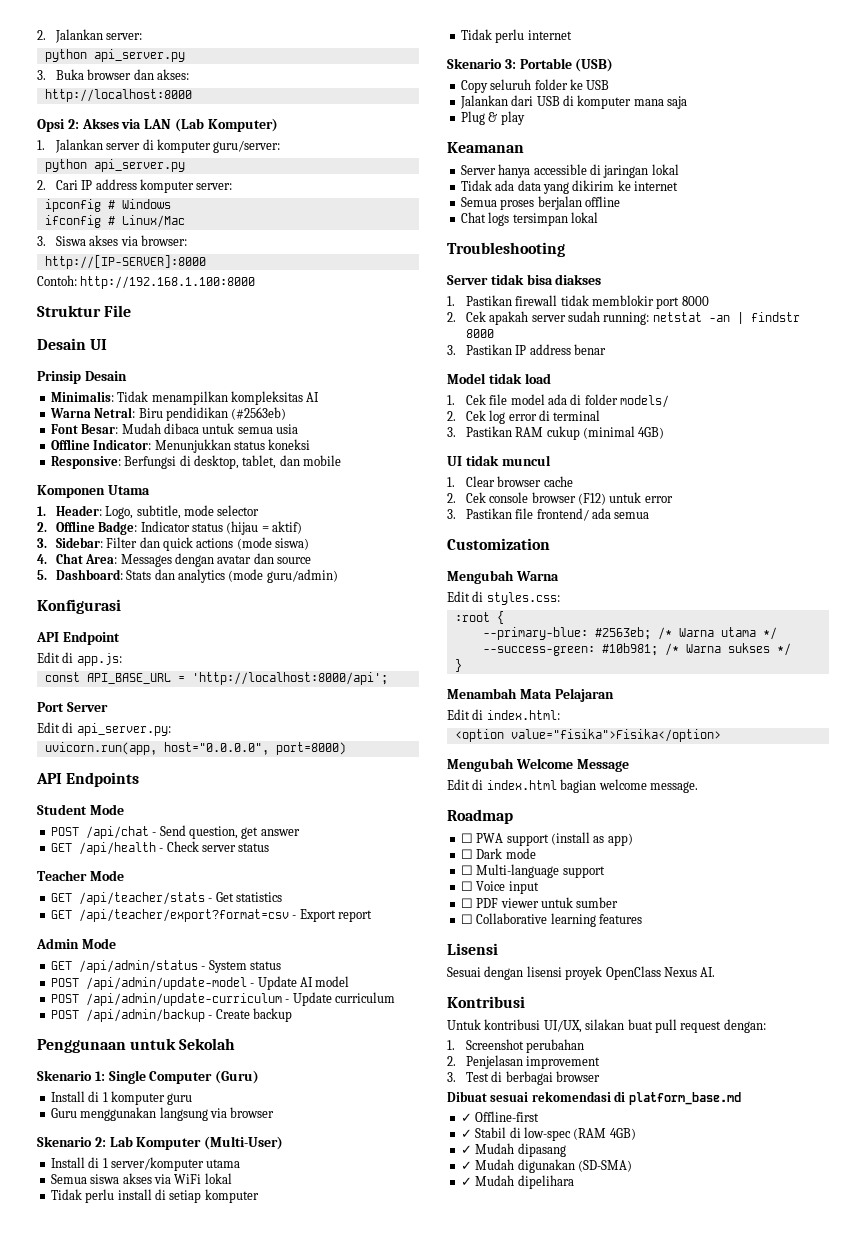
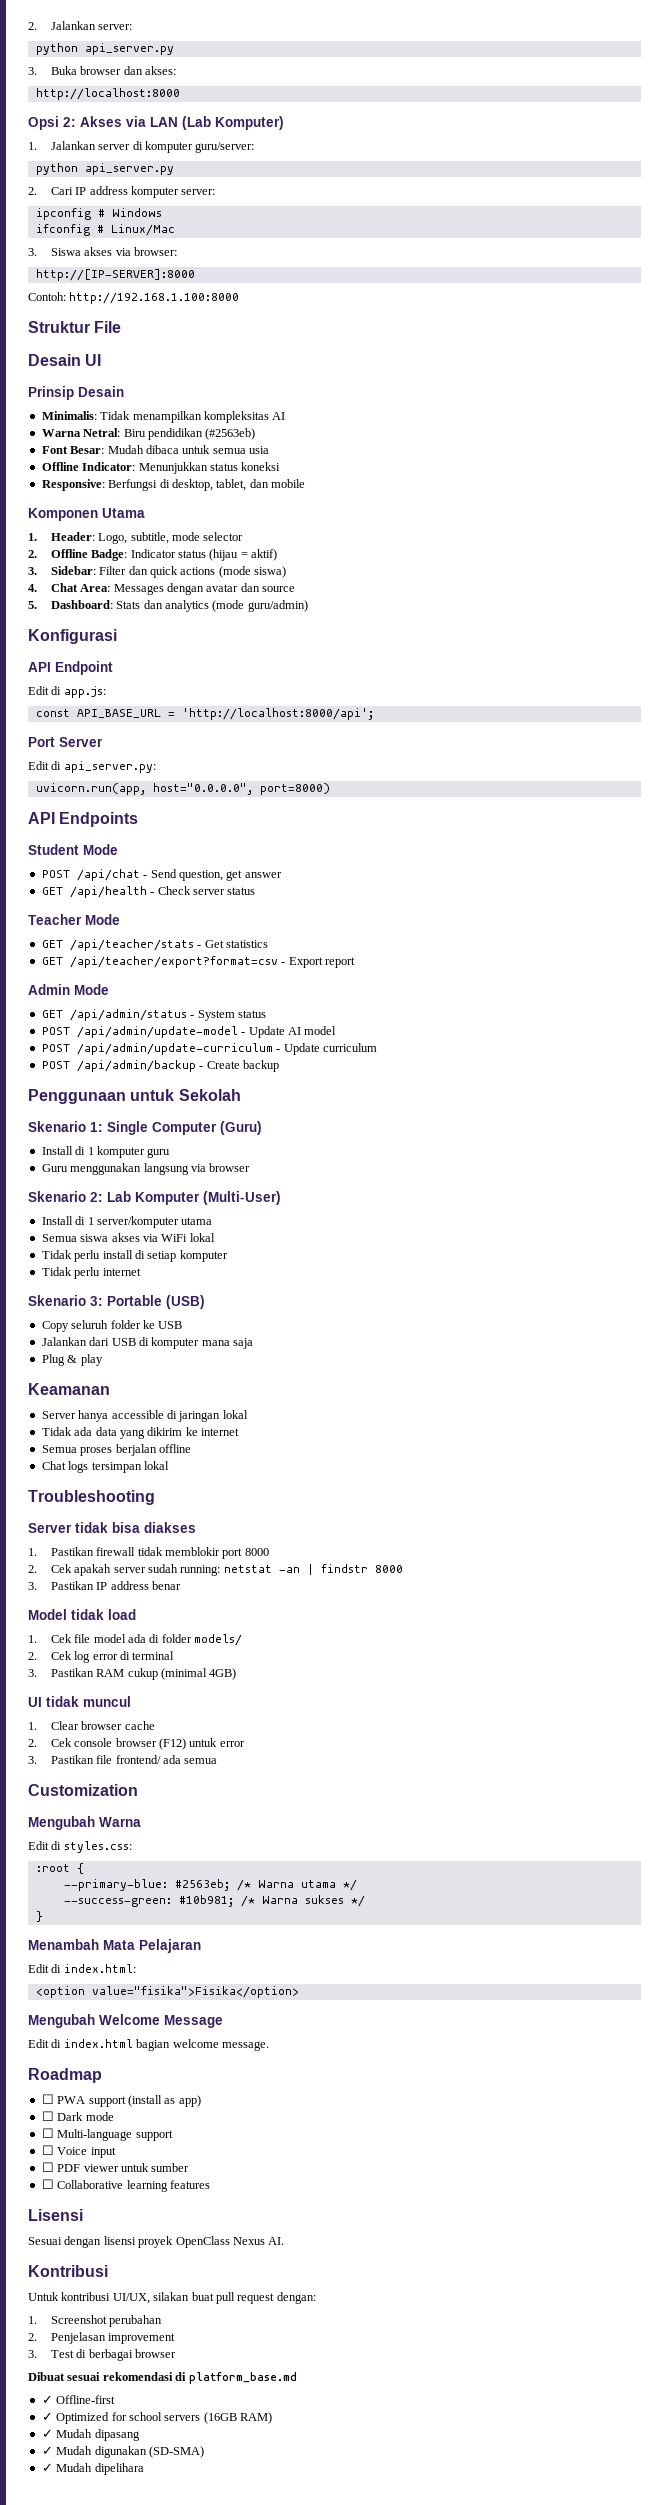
- ✓ Stabil di low-spec (RAM 4GB)
+ ✓ Optimized for school servers (16GB RAM)

